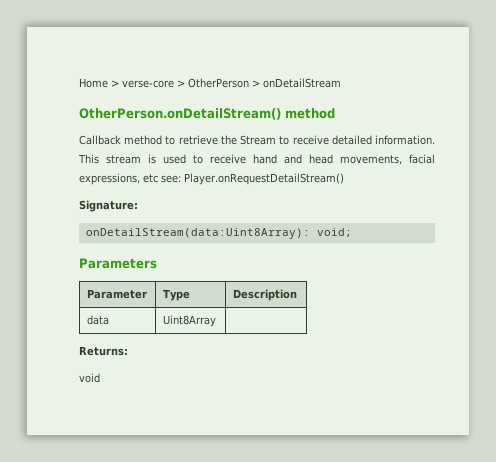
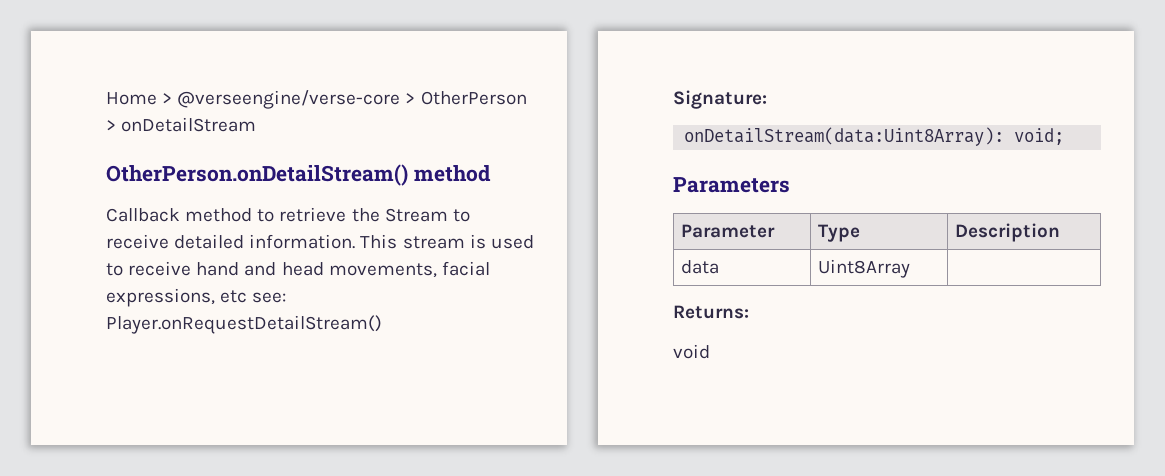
- Home > verse-core > OtherPerson > onDetailStream
+ Home > @verseengine/verse-core > OtherPerson > onDetailStream

